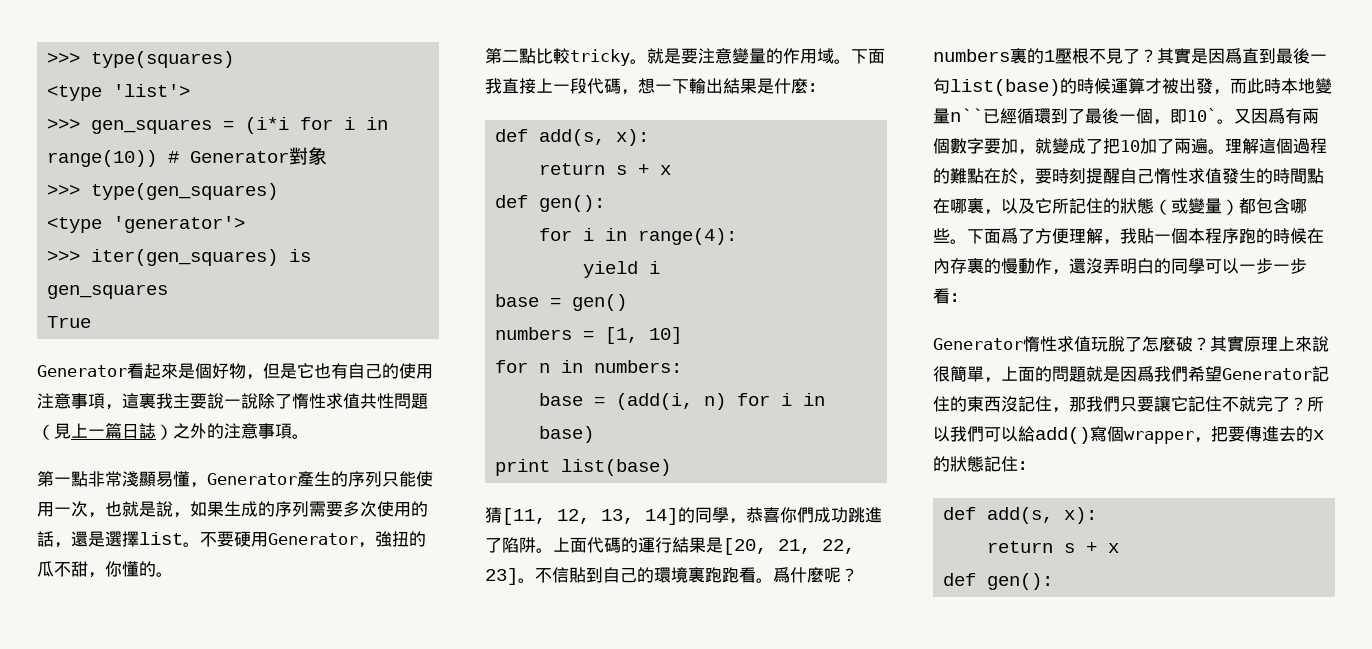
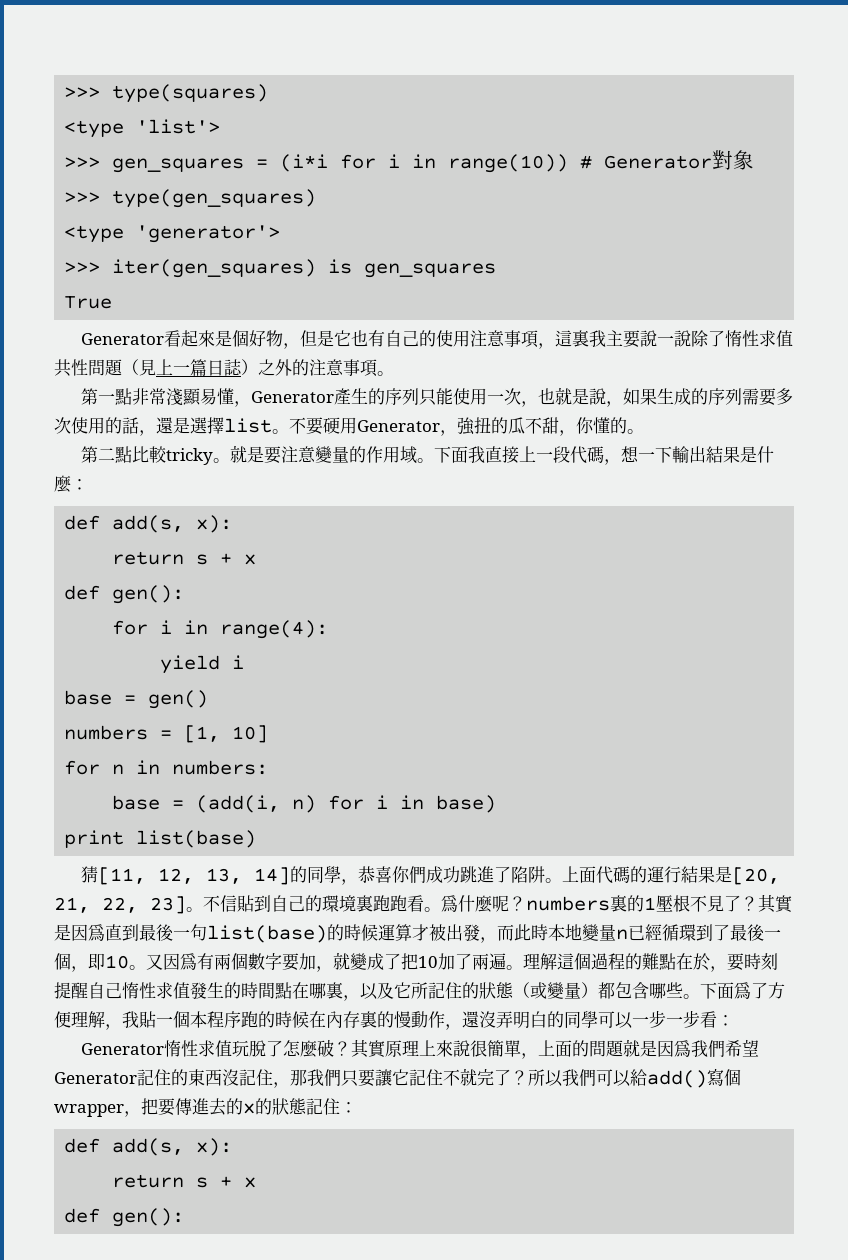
- 其實是因爲直到最後一句list(base)的時候運算才被出發，而此時本地變量n``已經循環到了最後一個，即10`。
+ 其實是因爲直到最後一句list(base)的時候運算才被出發，而此時本地變量n已經循環到了最後一個，即10。

